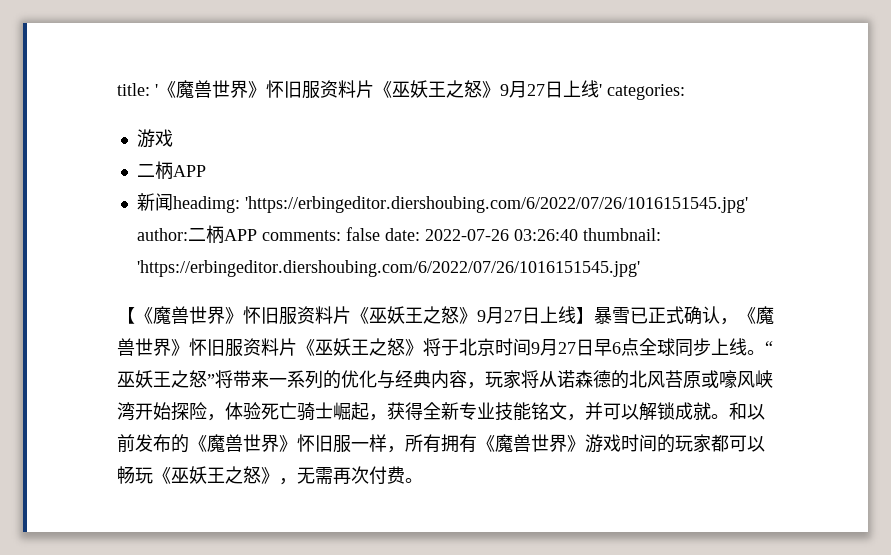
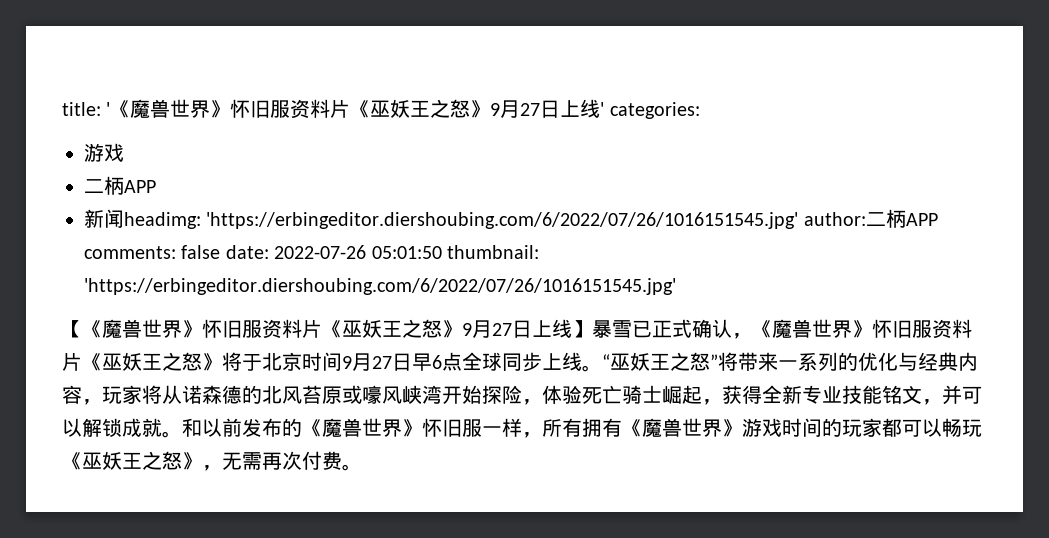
- 新闻headimg: 'https://erbingeditor.diershoubing.com/6/2022/07/26/1016151545.jpg' author:二柄APP comments: false date: 2022-07-26 03:26:40 thumbnail: 'https://erbingeditor.diershoubing.com/6/2022/07/26/1016151545.jpg'
+ 新闻headimg: 'https://erbingeditor.diershoubing.com/6/2022/07/26/1016151545.jpg' author:二柄APP comments: false date: 2022-07-26 05:01:50 thumbnail: 'https://erbingeditor.diershoubing.com/6/2022/07/26/1016151545.jpg'

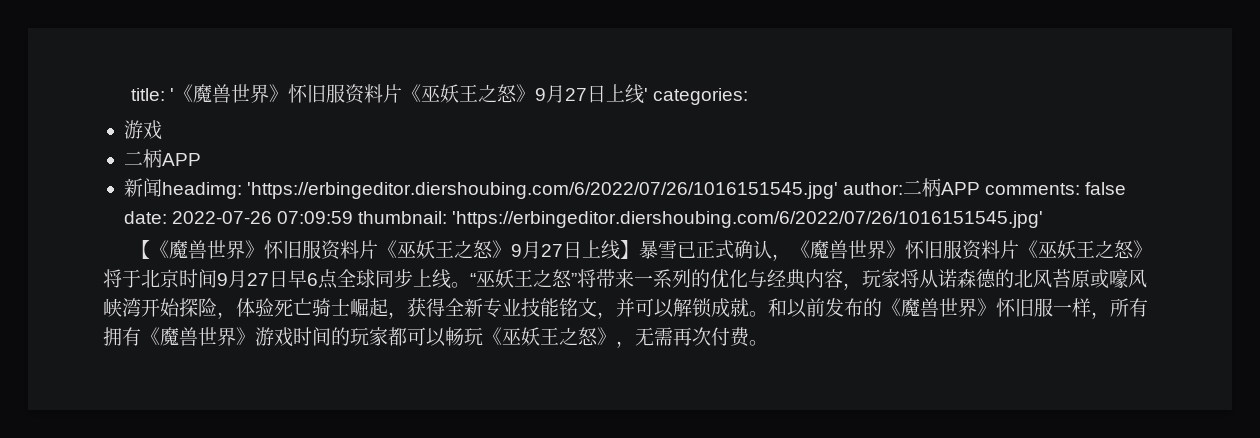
- 新闻headimg: 'https://erbingeditor.diershoubing.com/6/2022/07/26/1016151545.jpg' author:二柄APP comments: false date: 2022-07-26 05:01:50 thumbnail: 'https://erbingeditor.diershoubing.com/6/2022/07/26/1016151545.jpg'
+ 新闻headimg: 'https://erbingeditor.diershoubing.com/6/2022/07/26/1016151545.jpg' author:二柄APP comments: false date: 2022-07-26 07:09:59 thumbnail: 'https://erbingeditor.diershoubing.com/6/2022/07/26/1016151545.jpg'

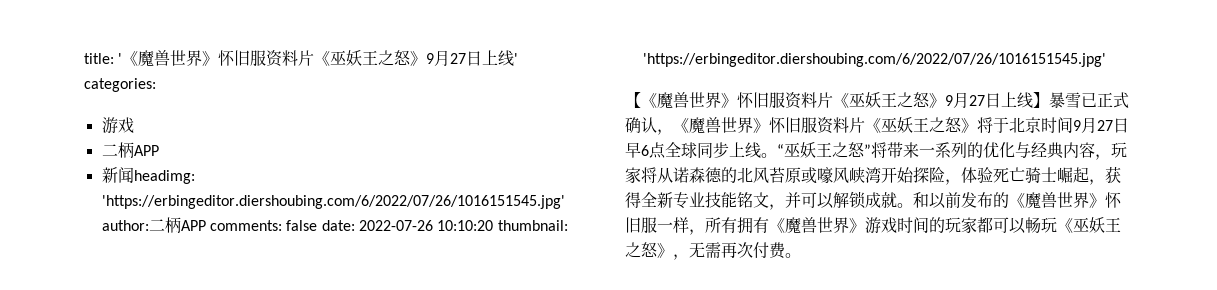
- 新闻headimg: 'https://erbingeditor.diershoubing.com/6/2022/07/26/1016151545.jpg' author:二柄APP comments: false date: 2022-07-26 07:09:59 thumbnail: 'https://erbingeditor.diershoubing.com/6/2022/07/26/1016151545.jpg'
+ 新闻headimg: 'https://erbingeditor.diershoubing.com/6/2022/07/26/1016151545.jpg' author:二柄APP comments: false date: 2022-07-26 10:10:20 thumbnail: 'https://erbingeditor.diershoubing.com/6/2022/07/26/1016151545.jpg'

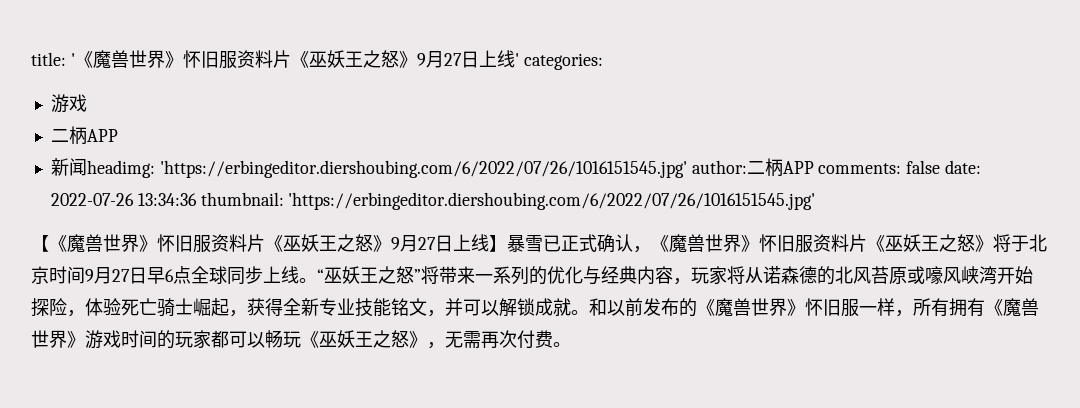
- 新闻headimg: 'https://erbingeditor.diershoubing.com/6/2022/07/26/1016151545.jpg' author:二柄APP comments: false date: 2022-07-26 10:10:20 thumbnail: 'https://erbingeditor.diershoubing.com/6/2022/07/26/1016151545.jpg'
+ 新闻headimg: 'https://erbingeditor.diershoubing.com/6/2022/07/26/1016151545.jpg' author:二柄APP comments: false date: 2022-07-26 13:34:36 thumbnail: 'https://erbingeditor.diershoubing.com/6/2022/07/26/1016151545.jpg'

